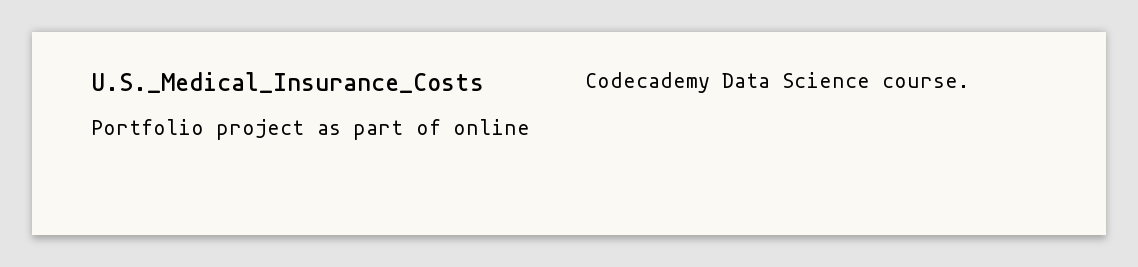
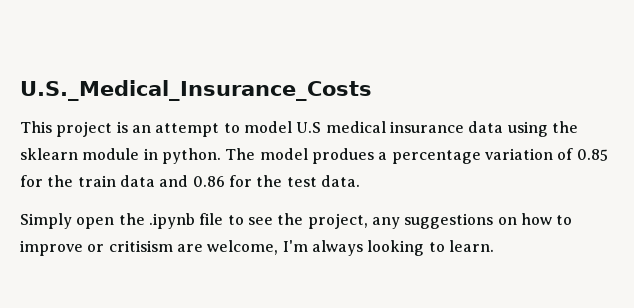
- Portfolio project as part of online Codecademy Data Science course.
+ This project is an attempt to model U.S medical insurance data using the sklearn module in python. The model produes a percentage variation of 0.85 for the train data and 0.86 for the test data.
+ Simply open the .ipynb file to see the project, any suggestions on how to improve or critisism are welcome, I'm always looking to learn.

